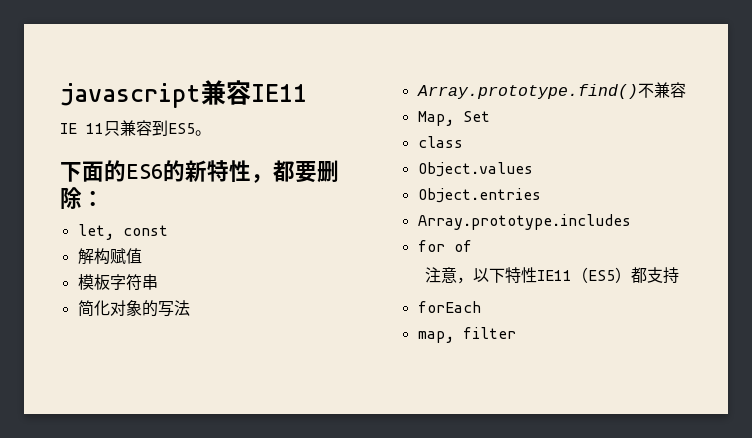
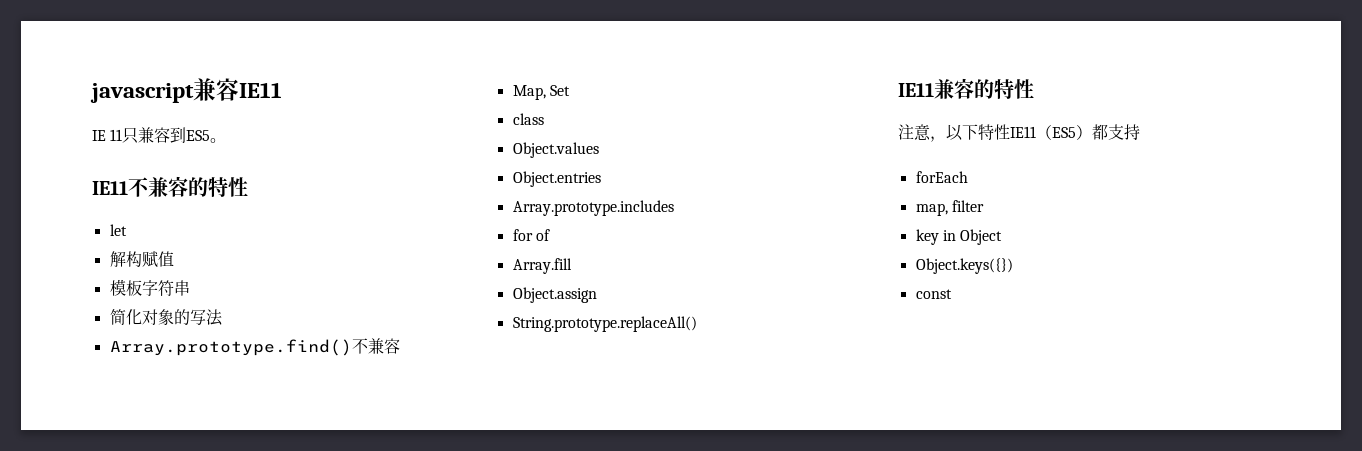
- 下面的ES6的新特性，都要删除：
- let, const
+ IE11不兼容的特性
+ let
+ Array.fill
+ Object.assign
+ String.prototype.replaceAll()
+ IE11兼容的特性
+ key in Object
+ Object.keys({})
+ const

